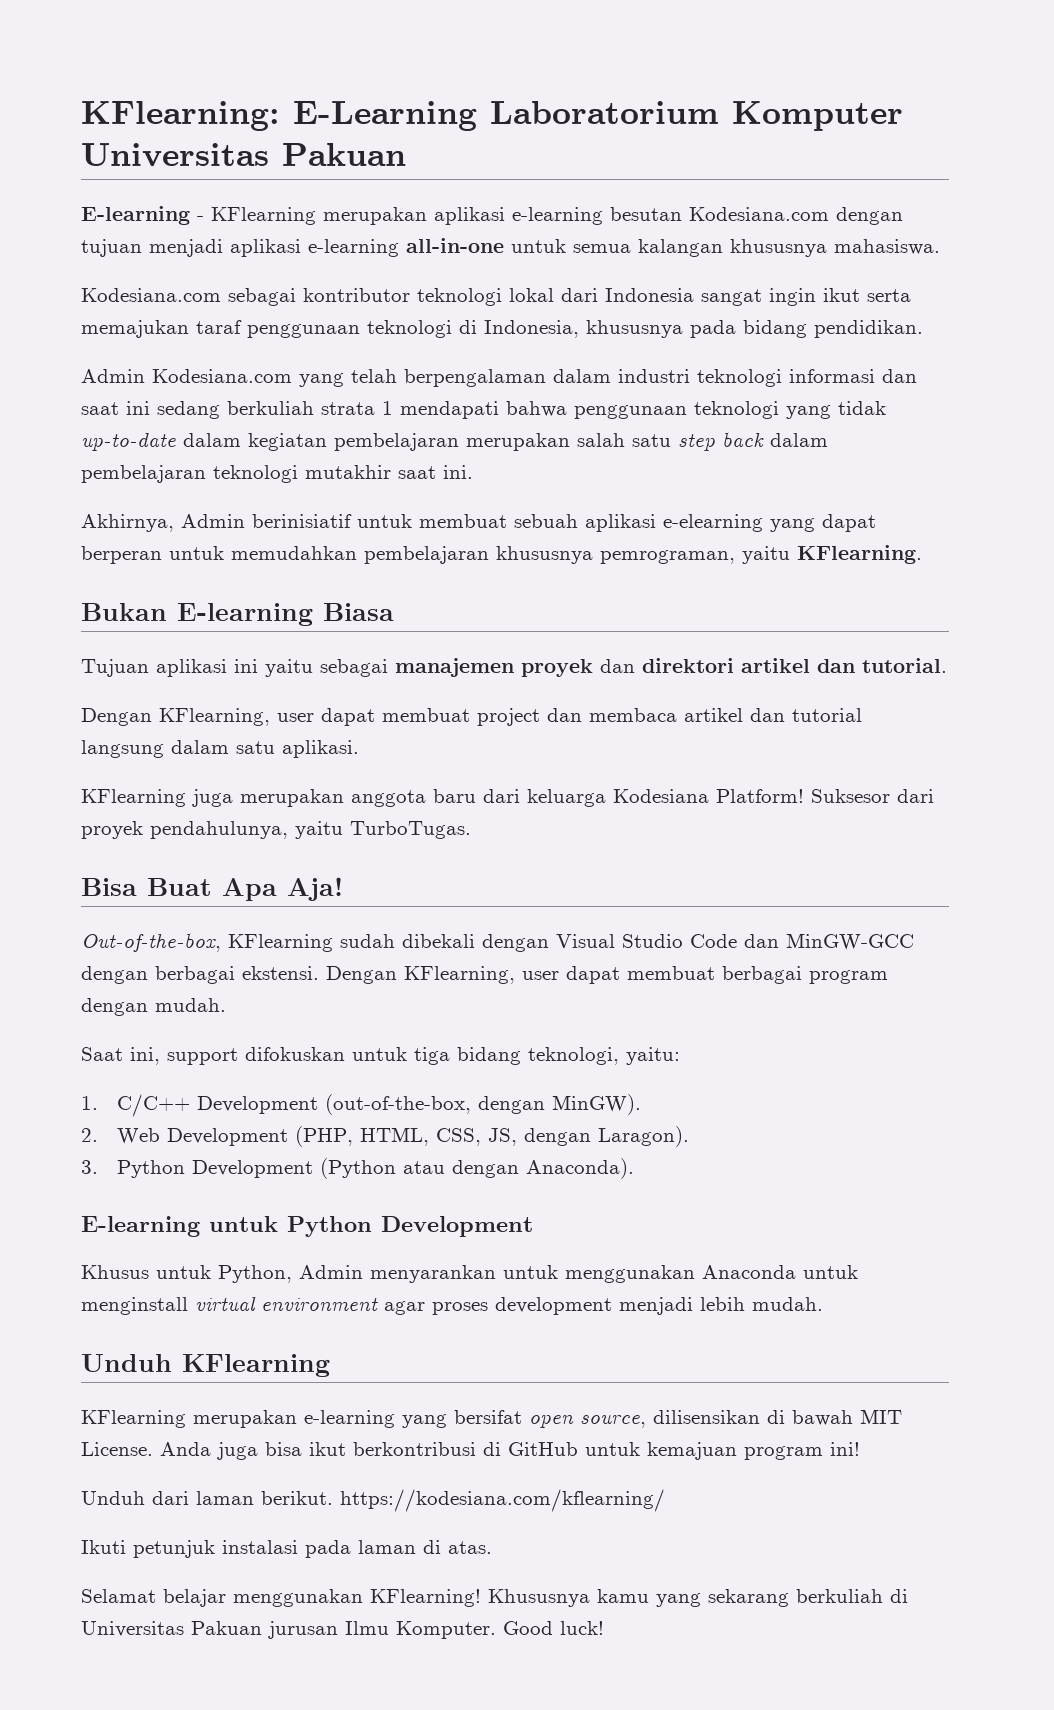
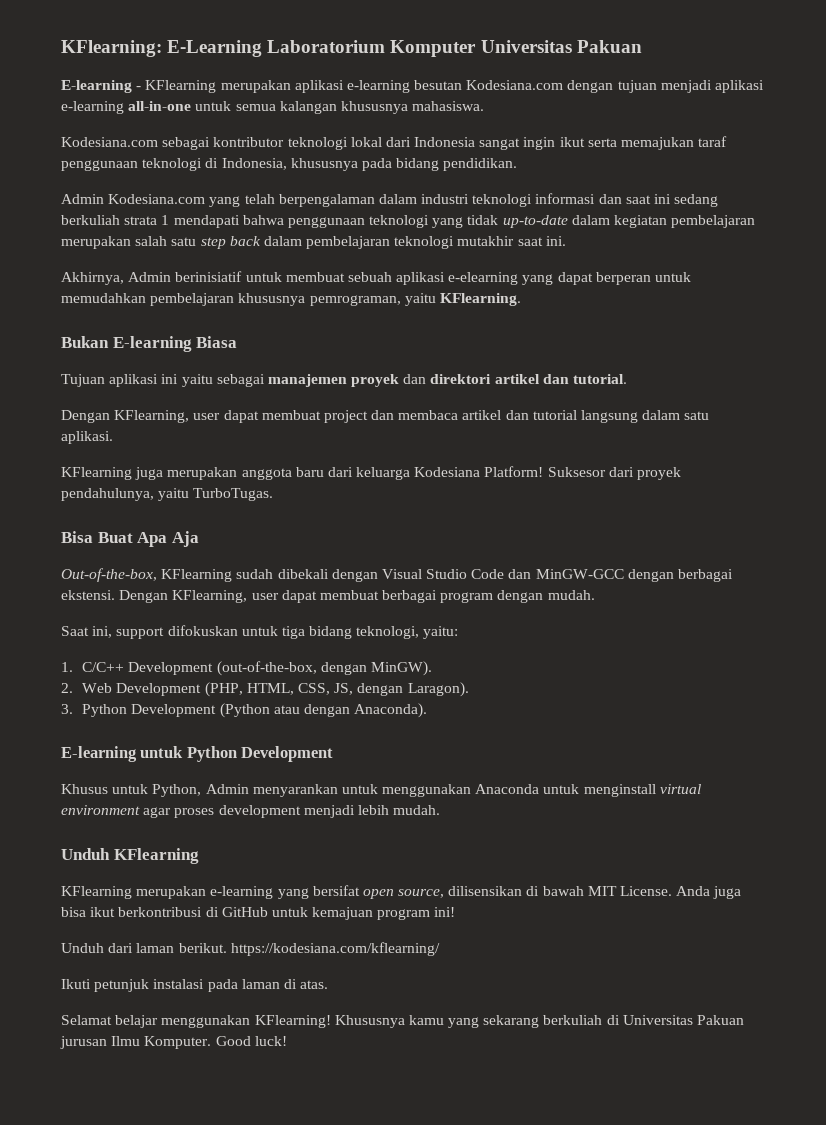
- Bisa Buat Apa Aja!
+ Bisa Buat Apa Aja

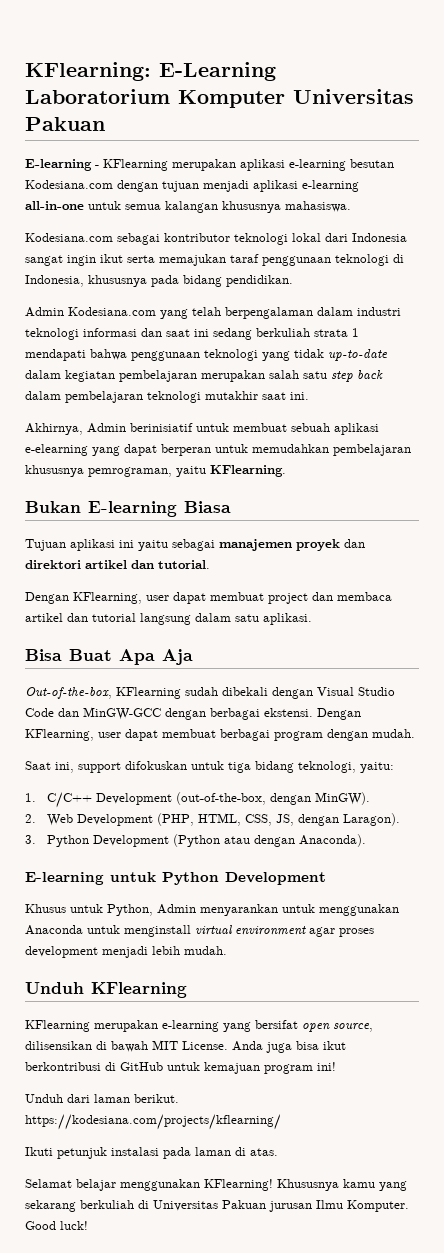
- KFlearning juga merupakan anggota baru dari keluarga Kodesiana Platform! Suksesor dari proyek pendahulunya, yaitu TurboTugas.
- Unduh dari laman berikut. https://kodesiana.com/kflearning/
+ Unduh dari laman berikut. https://kodesiana.com/projects/kflearning/

